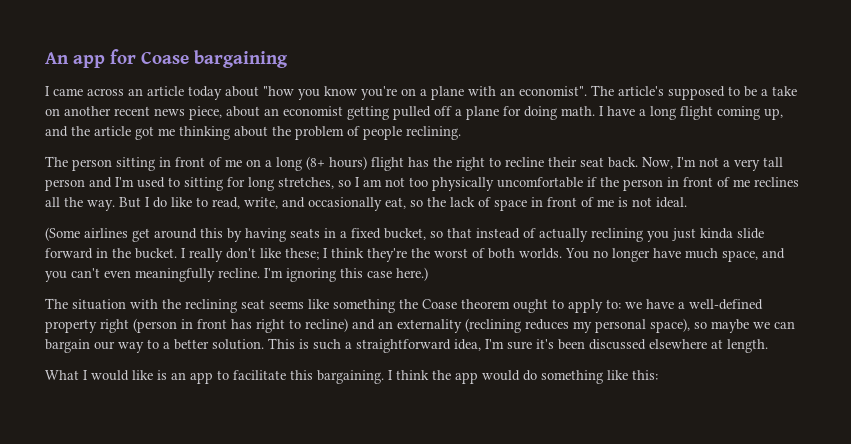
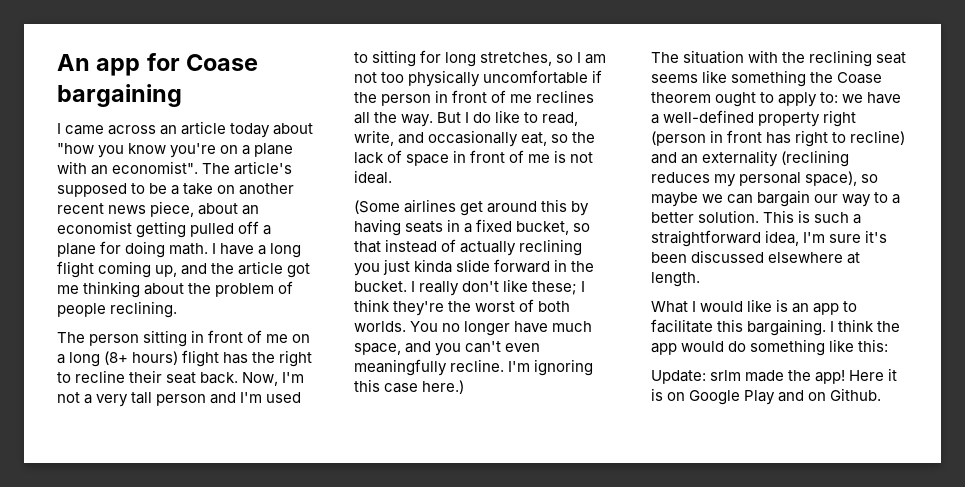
+ Update: srlm made the app! Here it is on Google Play and on Github.

